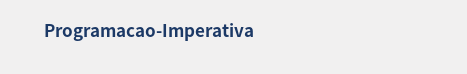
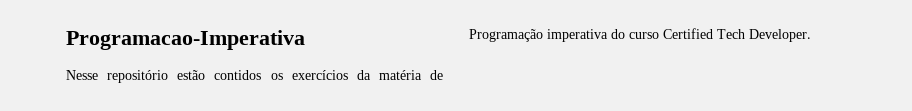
+ Nesse repositório estão contidos os exercícios da matéria de Programação imperativa do curso Certified Tech Developer.

